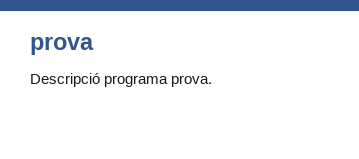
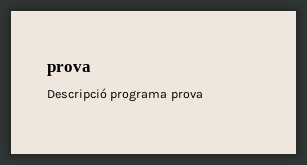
- Descripció programa prova.
+ Descripció programa prova

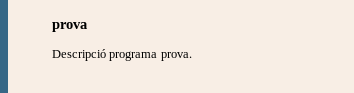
- Descripció programa prova
+ Descripció programa prova.

